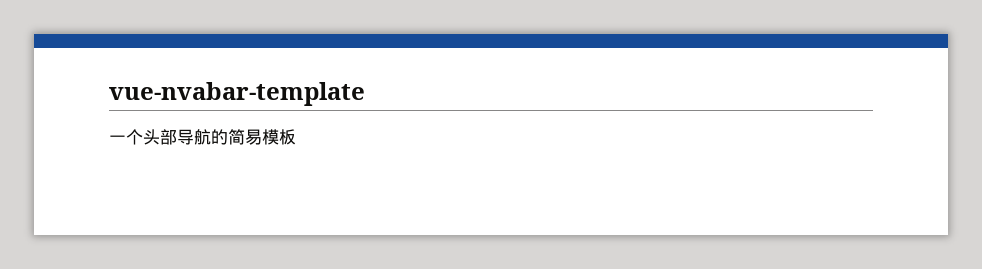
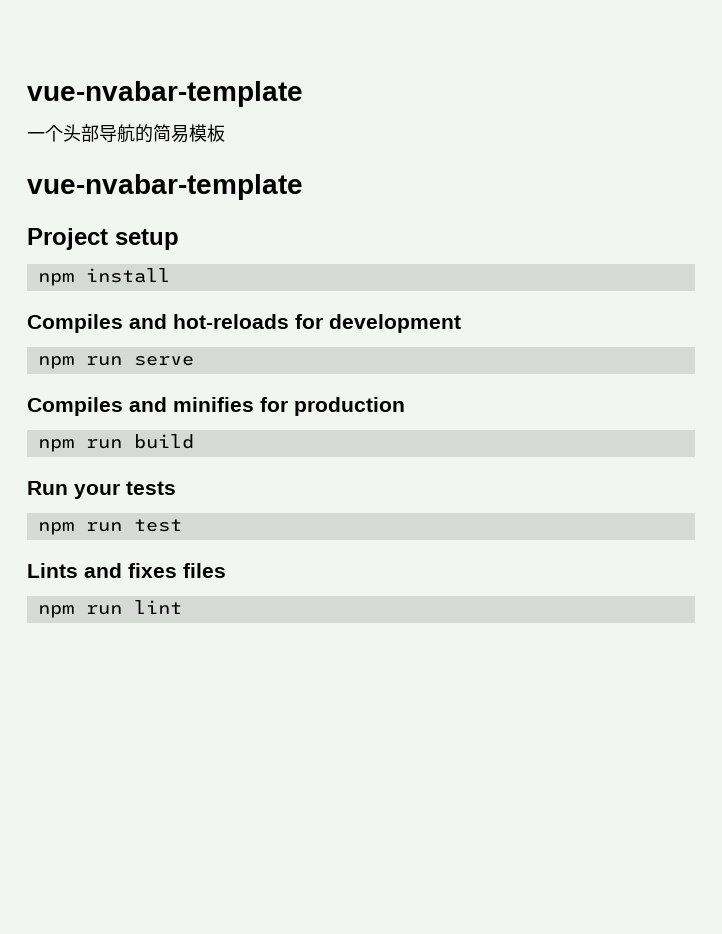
  一个头部导航的简易模板
+ vue-nvabar-template
+ Project setup
+ npm install
+ Compiles and hot-reloads for development
+ npm run serve
+ Compiles and minifies for production
+ npm run build
+ Run your tests
+ npm run test
+ Lints and fixes files
+ npm run lint

